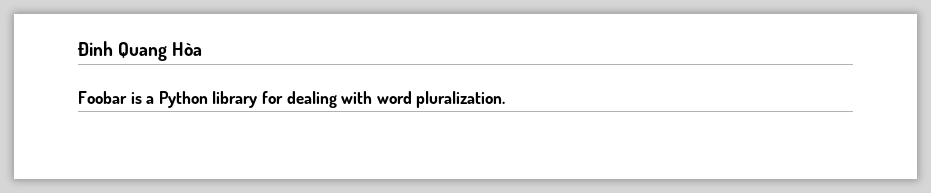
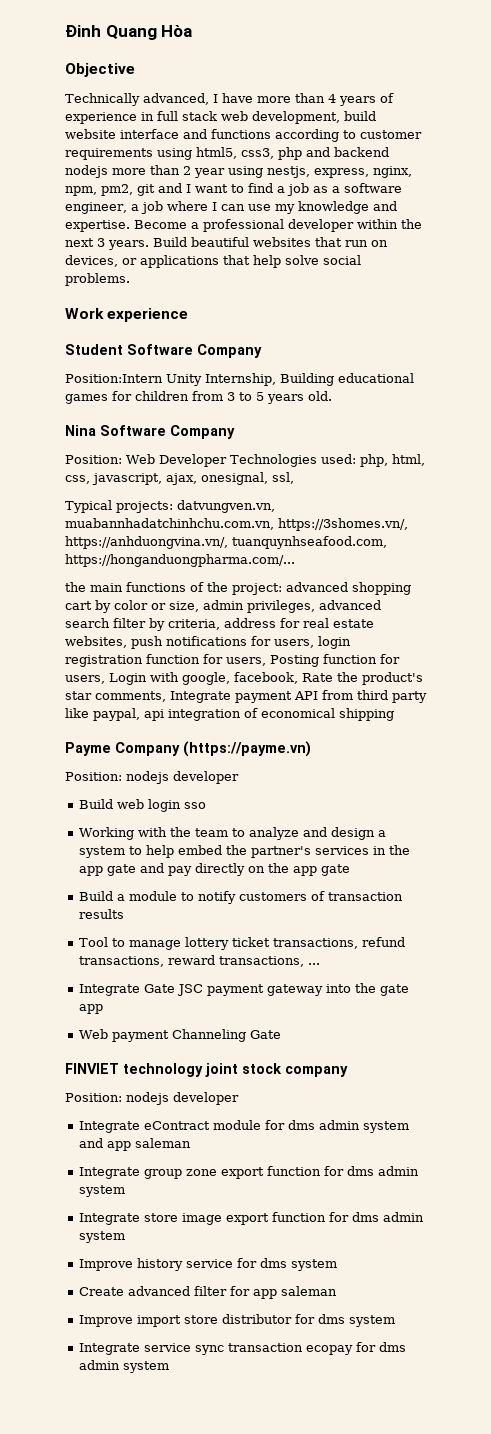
- Foobar is a Python library for dealing with word pluralization.
+ Objective
+ Technically advanced, I have more than 4 years of experience in full stack web development, build website interface and functions according to customer requirements using html5, css3, php and backend nodejs more than 2 year using nestjs, express, nginx, npm, pm2, git and I want to find a job as a software engineer, a job where I can use my knowledge and expertise. Become a professional developer within the next 3 years. Build beautiful websites that run on devices, or applications that help solve social problems.
+ Work experience
+ Student Software Company
+ Position:Intern Unity Internship, Building educational games for children from 3 to 5 years old.
+ Nina Software Company
+ Position: Web Developer Technologies used: php, html, css, javascript, ajax, onesignal, ssl,
+ Typical projects: datvungven.vn, muabannhadatchinhchu.com.vn, https://3shomes.vn/, https://anhduongvina.vn/, tuanquynhseafood.com, https://honganduongpharma.com/...
+ the main functions of the project: advanced shopping cart by color or size, admin privileges, advanced search filter by criteria, address for real estate websites, push notifications for users, login registration function for users, Posting function for users, Login with google, facebook, Rate the product's star comments, Integrate payment API from third party like paypal, api integration of economical shipping
+ Payme Company (https://payme.vn)
+ Position: nodejs developer
+ Build web login sso
+ Working with the team to analyze and design a system to help embed the partner's services in the app gate and pay directly on the app gate
+ Build a module to notify customers of transaction results
+ Tool to manage lottery ticket transactions, refund transactions, reward transactions, ...
+ Integrate Gate JSC payment gateway into the gate app
+ Web payment Channeling Gate
+ FINVIET technology joint stock company
+ Position: nodejs developer
+ Integrate eContract module for dms admin system and app saleman
+ Integrate group zone export function for dms admin system
+ Integrate store image export function for dms admin system
+ Improve history service for dms system
+ Create advanced filter for app saleman
+ Improve import store distributor for dms system
+ Integrate service sync transaction ecopay for dms admin system

